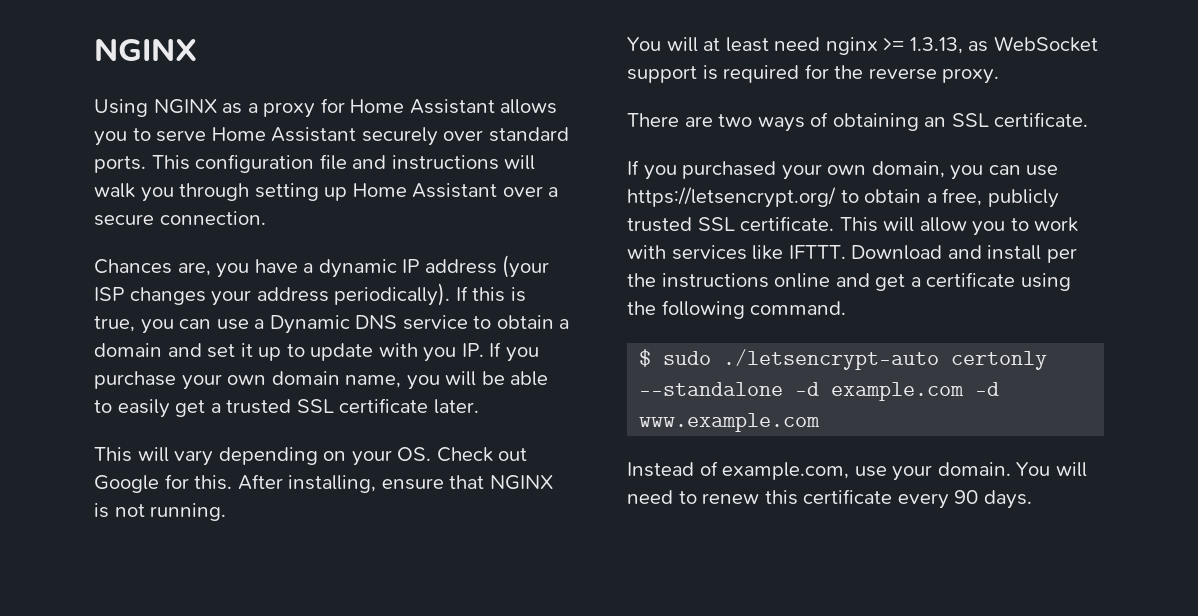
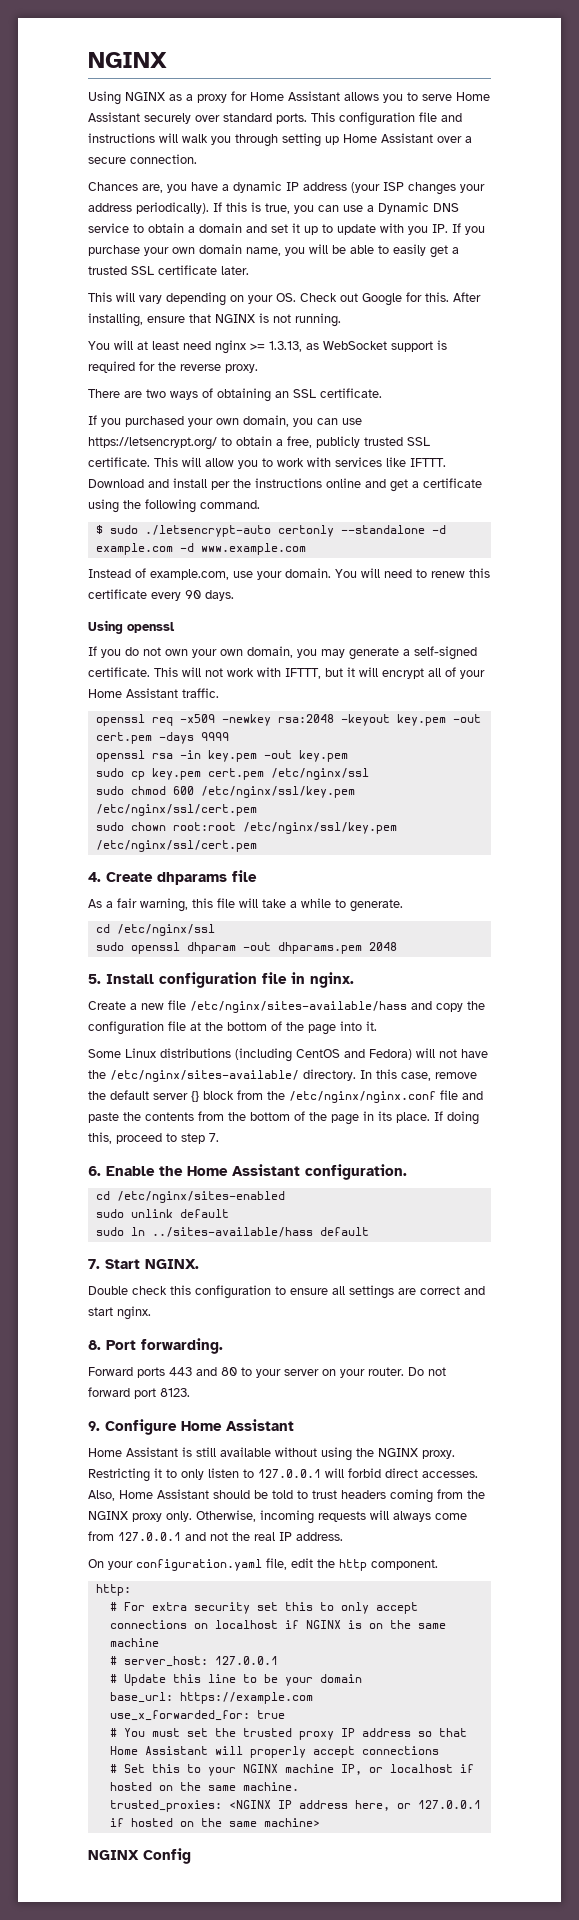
+ Using openssl
+ If you do not own your own domain, you may generate a self-signed certificate. This will not work with IFTTT, but it will encrypt all of your Home Assistant traffic.
+ openssl req -x509 -newkey rsa:2048 -keyout key.pem -out cert.pem -days 9999
+ openssl rsa -in key.pem -out key.pem
+ sudo cp key.pem cert.pem /etc/nginx/ssl
+ sudo chmod 600 /etc/nginx/ssl/key.pem /etc/nginx/ssl/cert.pem
+ sudo chown root:root /etc/nginx/ssl/key.pem /etc/nginx/ssl/cert.pem
+ 4. Create dhparams file
+ As a fair warning, this file will take a while to generate.
+ cd /etc/nginx/ssl
+ sudo openssl dhparam -out dhparams.pem 2048
+ 5. Install configuration file in nginx.
+ Create a new file /etc/nginx/sites-available/hass and copy the configuration file at the bottom of the page into it.
+ Some Linux distributions (including CentOS and Fedora) will not have the /etc/nginx/sites-available/ directory. In this case, remove the default server {} block from the /etc/nginx/nginx.conf file and paste the contents from the bottom of the page in its place. If doing this, proceed to step 7.
+ 6. Enable the Home Assistant configuration.
+ cd /etc/nginx/sites-enabled
+ sudo unlink default
+ sudo ln ../sites-available/hass default
+ 7. Start NGINX.
+ Double check this configuration to ensure all settings are correct and start nginx.
+ 8. Port forwarding.
+ Forward ports 443 and 80 to your server on your router. Do not forward port 8123.
+ 9. Configure Home Assistant
+ Home Assistant is still available without using the NGINX proxy. Restricting it to only listen to 127.0.0.1 will forbid direct accesses. Also, Home Assistant should be told to trust headers coming from the NGINX proxy only. Otherwise, incoming requests will always come from 127.0.0.1 and not the real IP address.
+ On your configuration.yaml file, edit the http component.
+ http:
+ # For extra security set this to only accept connections on localhost if NGINX is on the same machine
+ # server_host: 127.0.0.1
+ # Update this line to be your domain
+ base_url: https://example.com
+ use_x_forwarded_for: true
+ # You must set the trusted proxy IP address so that Home Assistant will properly accept connections
+ # Set this to your NGINX machine IP, or localhost if hosted on the same machine.
+ trusted_proxies: <NGINX IP address here, or 127.0.0.1 if hosted on the same machine>
+ NGINX Config

